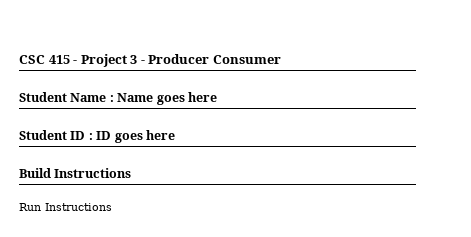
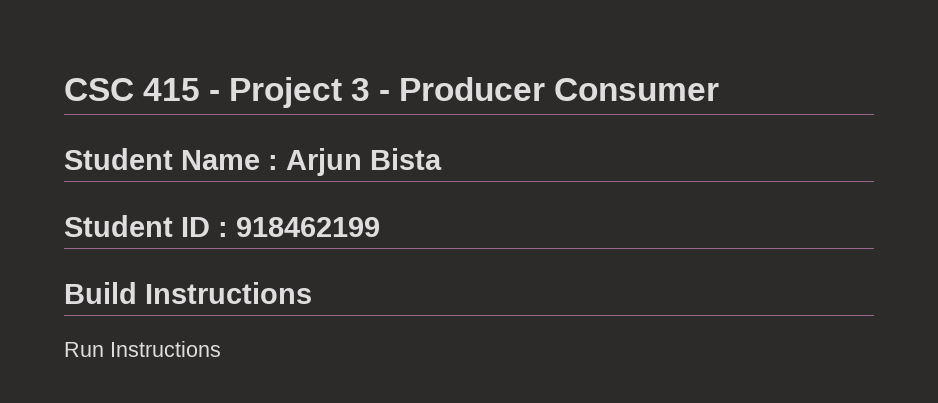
- Student Name : Name goes here
+ Student Name : Arjun Bista
- Student ID : ID goes here
+ Student ID : 918462199

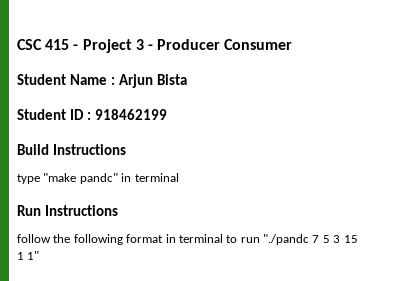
+ type "make pandc" in terminal
  Run Instructions
+ follow the following format in terminal to run "./pandc 7 5 3 15 1 1"

